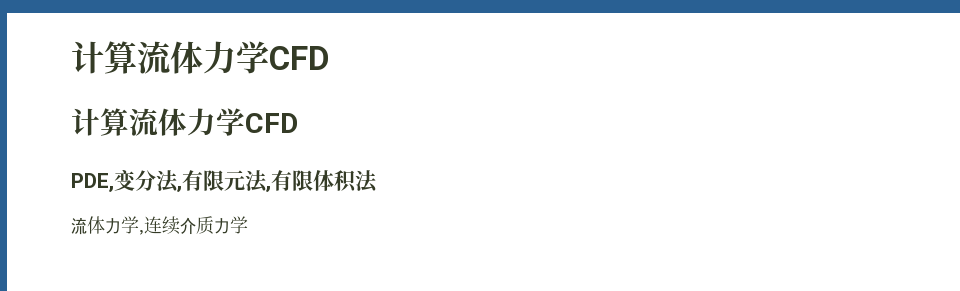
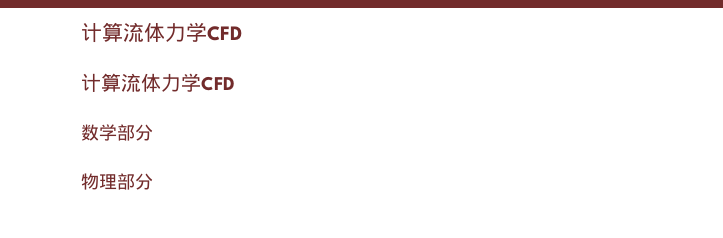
- PDE,变分法,有限元法,有限体积法
- 流体力学,连续介质力学
+ 数学部分
+ 物理部分

